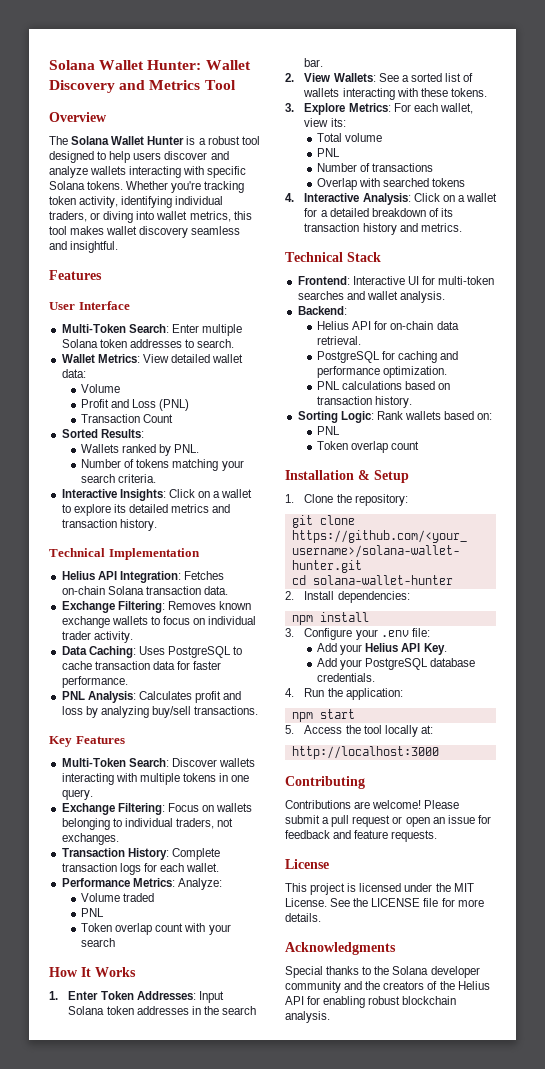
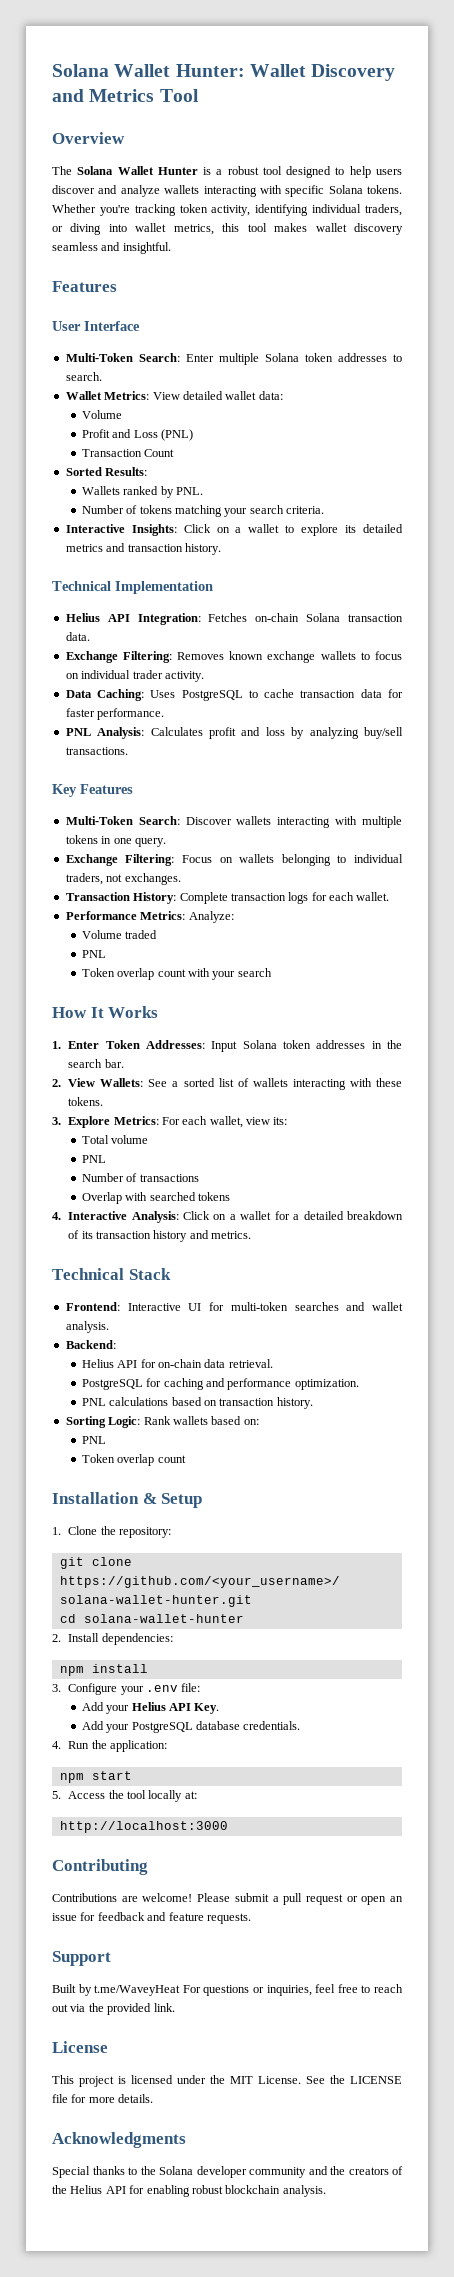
+ Support
+ Built by t.me/WaveyHeat For questions or inquiries, feel free to reach out via the provided link.

